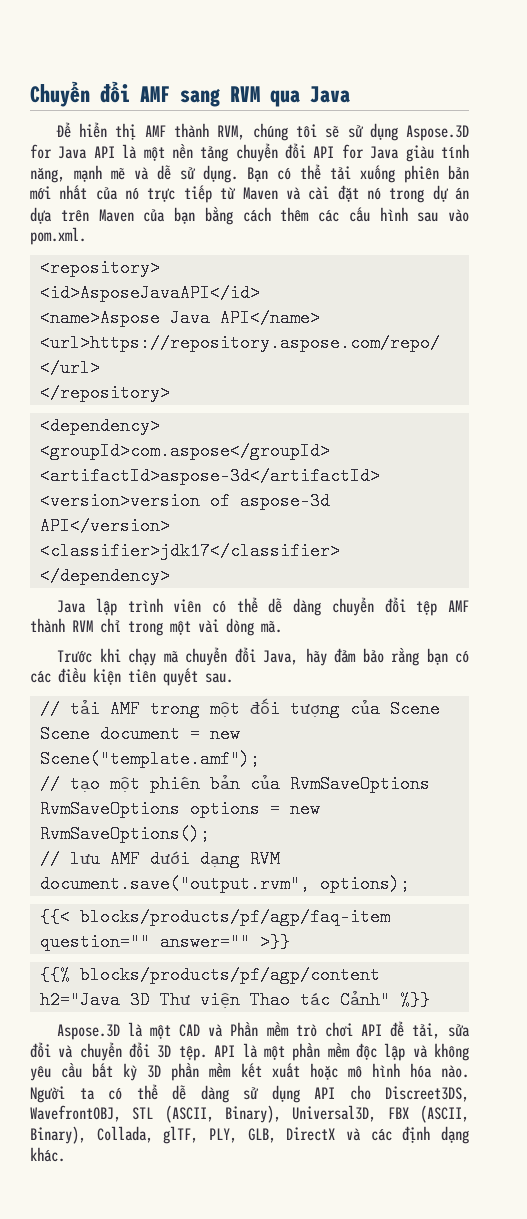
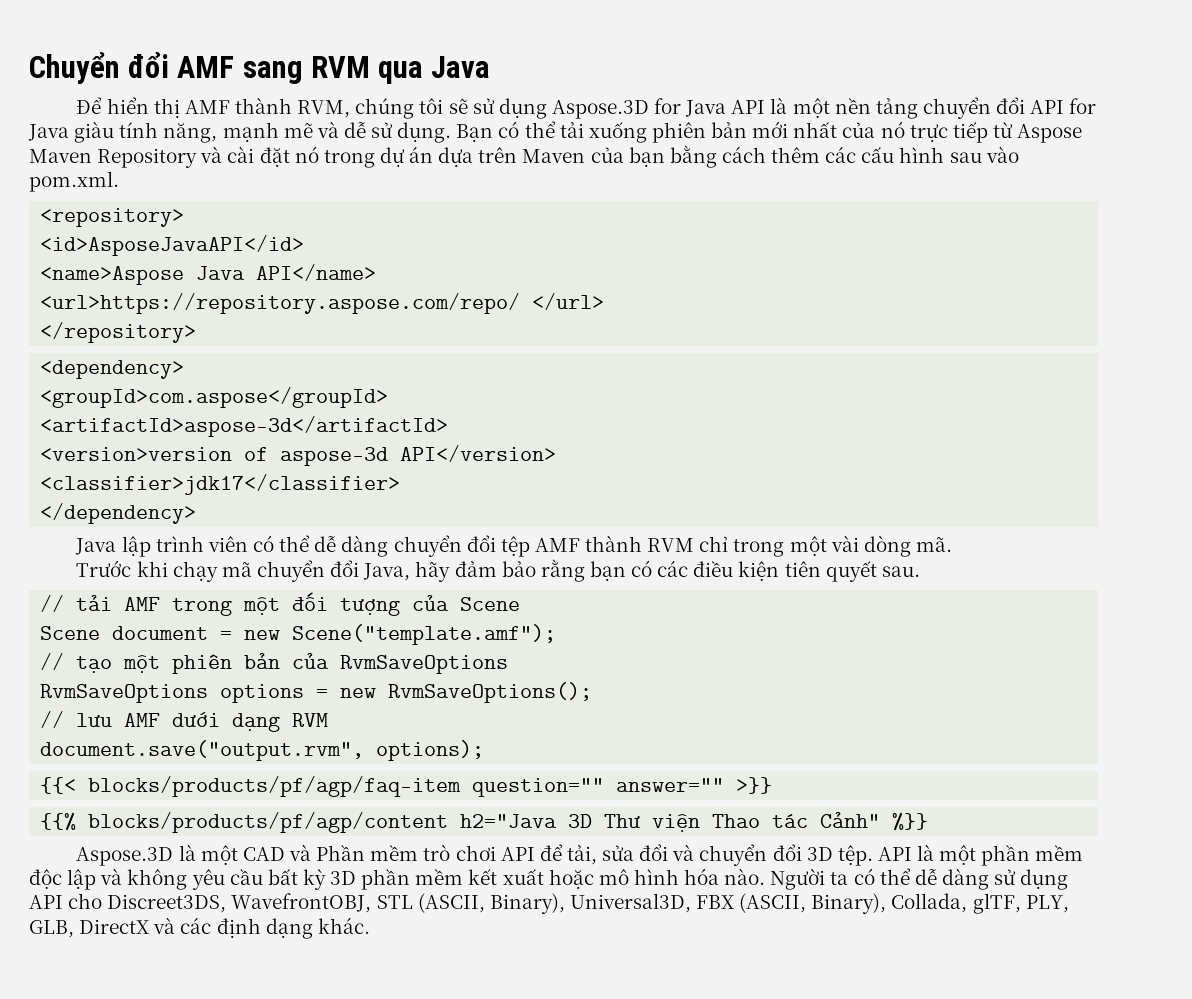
- Bạn có thể tải xuống phiên bản mới nhất của nó trực tiếp từ Maven và cài đặt nó trong dự án dựa trên Maven của bạn bằng cách thêm các cấu hình sau vào pom.xml.
+ Bạn có thể tải xuống phiên bản mới nhất của nó trực tiếp từ Aspose Maven Repository và cài đặt nó trong dự án dựa trên Maven của bạn bằng cách thêm các cấu hình sau vào pom.xml.

